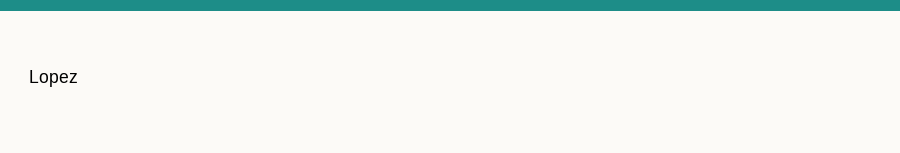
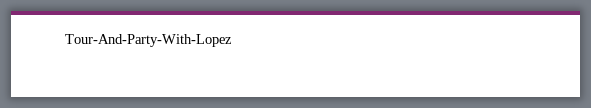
- Lopez
+ Tour-And-Party-With-Lopez

